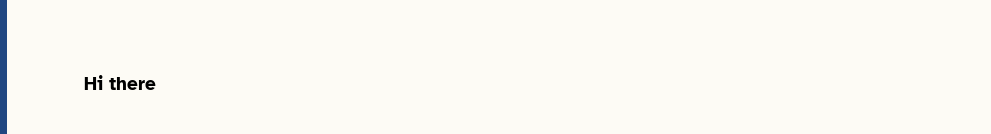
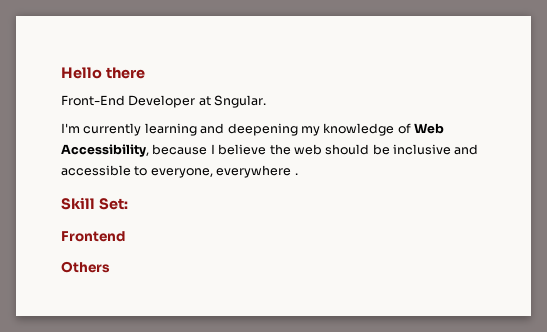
- Hi there
+ Hello there
+ Front-End Developer at Sngular.
+ I'm currently learning and deepening my knowledge of Web Accessibility, because I believe the web should be inclusive and accessible to everyone, everywhere .
+ Skill Set:
+ Frontend
+ Others

